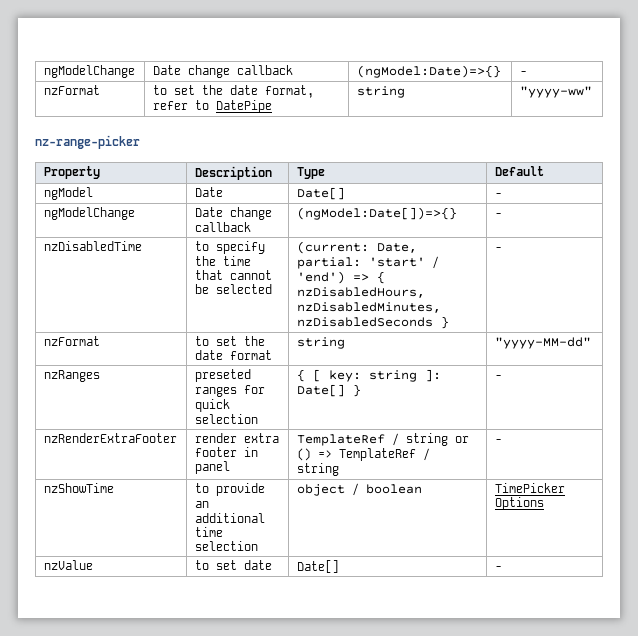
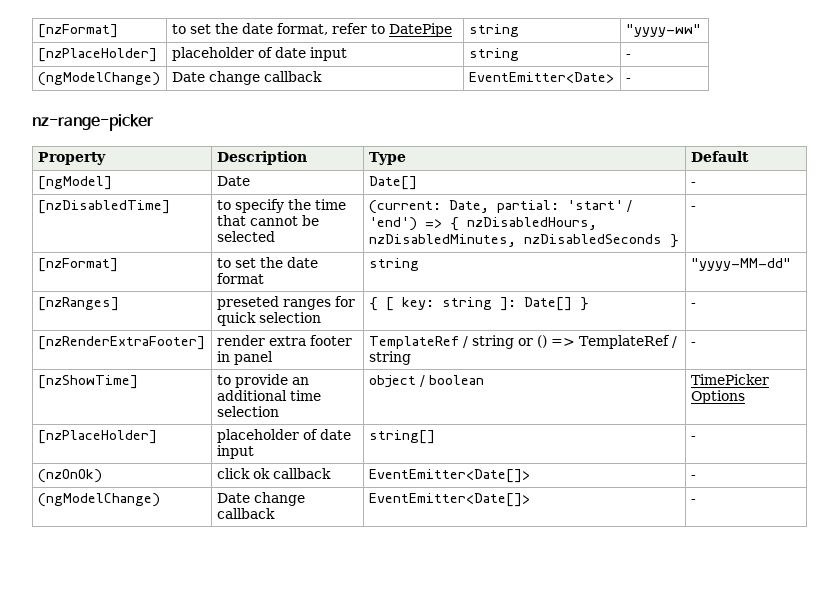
- ngModelChange | Date change callback | (ngModel:Date)=>{} | -
- nzFormat | to set the date format, refer to DatePipe | string | "yyyy-ww"
+ [nzFormat] | to set the date format, refer to DatePipe | string | "yyyy-ww"
+ [nzPlaceHolder] | placeholder of date input | string | -
+ (ngModelChange) | Date change callback | EventEmitter<Date> | -
- ngModel | Date | Date[] | -
+ [ngModel] | Date | Date[] | -
- ngModelChange | Date change callback | (ngModel:Date[])=>{} | -
- nzDisabledTime | to specify the time that cannot be selected | (current: Date, partial: 'start' / 'end') => { nzDisabledHours, nzDisabledMinutes, nzDisabledSeconds } | -
+ [nzDisabledTime] | to specify the time that cannot be selected | (current: Date, partial: 'start' / 'end') => { nzDisabledHours, nzDisabledMinutes, nzDisabledSeconds } | -
- nzFormat | to set the date format | string | "yyyy-MM-dd"
+ [nzFormat] | to set the date format | string | "yyyy-MM-dd"
- nzRanges | preseted ranges for quick selection | { [ key: string ]: Date[] } | -
+ [nzRanges] | preseted ranges for quick selection | { [ key: string ]: Date[] } | -
- nzRenderExtraFooter | render extra footer in panel | TemplateRef / string or () => TemplateRef / string | -
+ [nzRenderExtraFooter] | render extra footer in panel | TemplateRef / string or () => TemplateRef / string | -
- nzShowTime | to provide an additional time selection | object / boolean | TimePicker Options
+ [nzShowTime] | to provide an additional time selection | object / boolean | TimePicker Options
- nzValue | to set date | Date[] | -
+ [nzPlaceHolder] | placeholder of date input | string[] | -
+ (nzOnOk) | click ok callback | EventEmitter<Date[]> | -
+ (ngModelChange) | Date change callback | EventEmitter<Date[]> | -

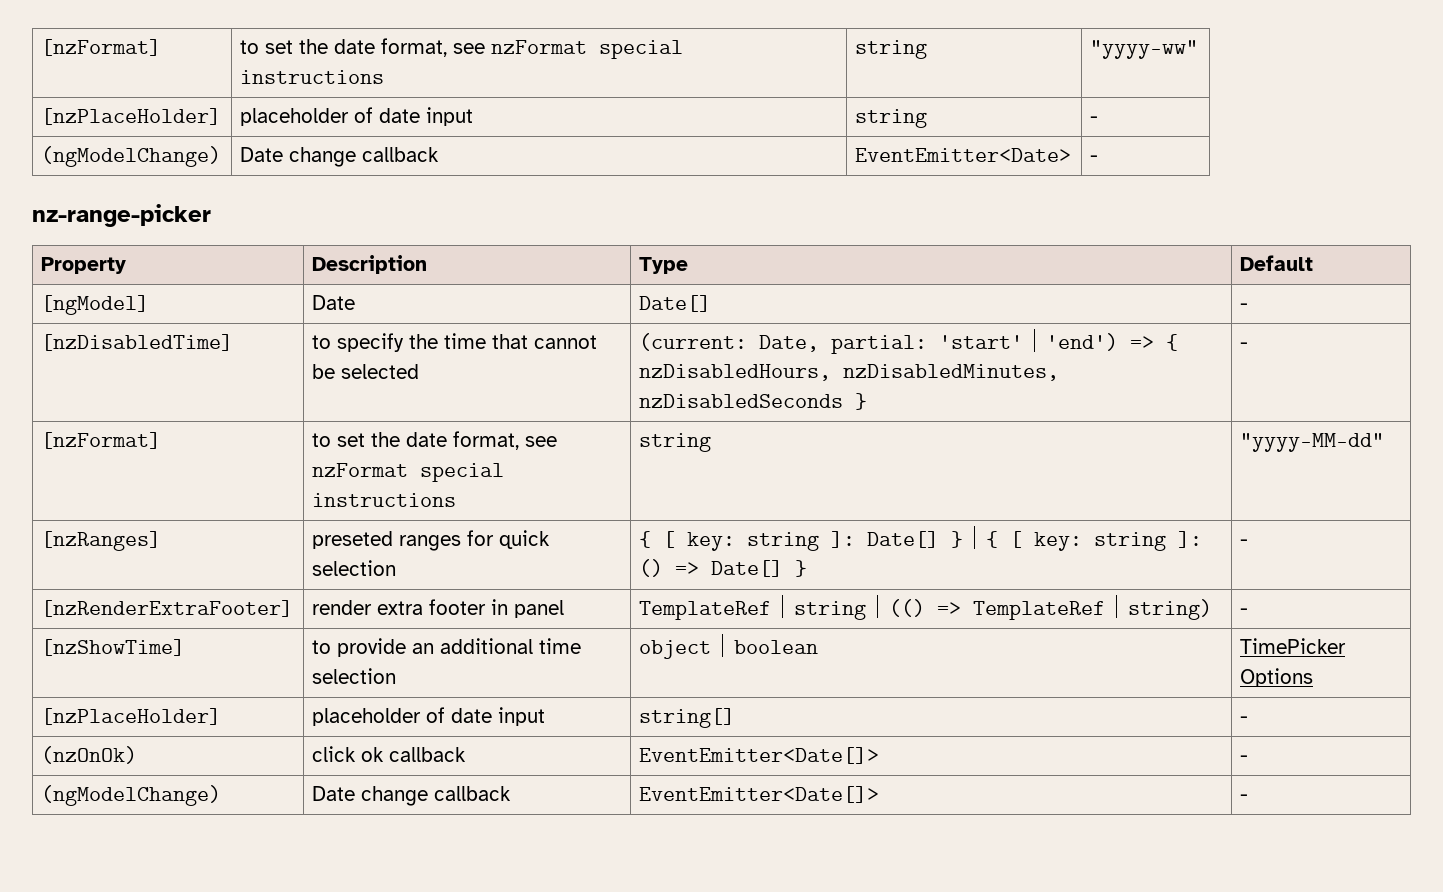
- [nzFormat] | to set the date format, refer to DatePipe | string | "yyyy-ww"
+ [nzFormat] | to set the date format, see nzFormat special instructions | string | "yyyy-ww"
- [nzDisabledTime] | to specify the time that cannot be selected | (current: Date, partial: 'start' / 'end') => { nzDisabledHours, nzDisabledMinutes, nzDisabledSeconds } | -
+ [nzDisabledTime] | to specify the time that cannot be selected | (current: Date, partial: 'start'｜'end') => { nzDisabledHours, nzDisabledMinutes, nzDisabledSeconds } | -
- [nzFormat] | to set the date format | string | "yyyy-MM-dd"
+ [nzFormat] | to set the date format, see nzFormat special instructions | string | "yyyy-MM-dd"
- [nzRanges] | preseted ranges for quick selection | { [ key: string ]: Date[] } | -
+ [nzRanges] | preseted ranges for quick selection | { [ key: string ]: Date[] }｜{ [ key: string ]: () => Date[] } | -
- [nzRenderExtraFooter] | render extra footer in panel | TemplateRef / string or () => TemplateRef / string | -
+ [nzRenderExtraFooter] | render extra footer in panel | TemplateRef｜string｜(() => TemplateRef｜string) | -
- [nzShowTime] | to provide an additional time selection | object / boolean | TimePicker Options
+ [nzShowTime] | to provide an additional time selection | object｜boolean | TimePicker Options

